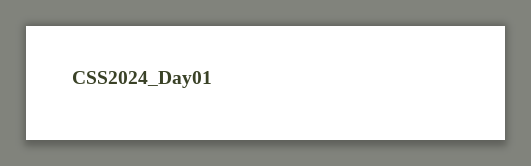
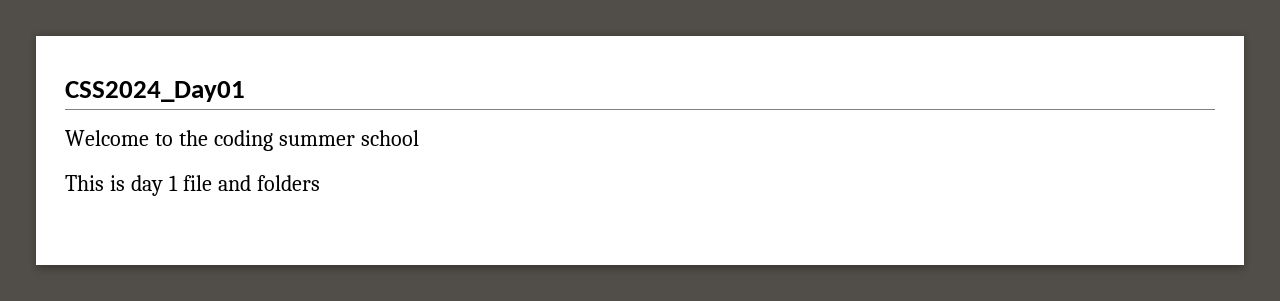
+ Welcome to the coding summer school
+ This is day 1 file and folders

